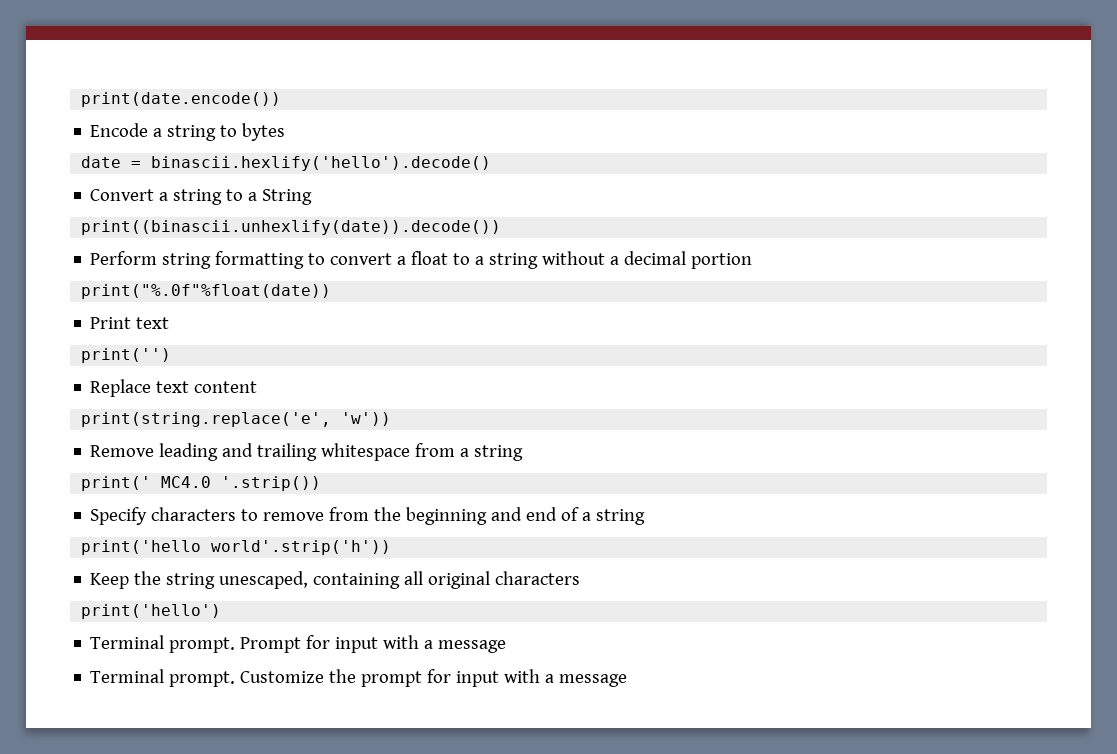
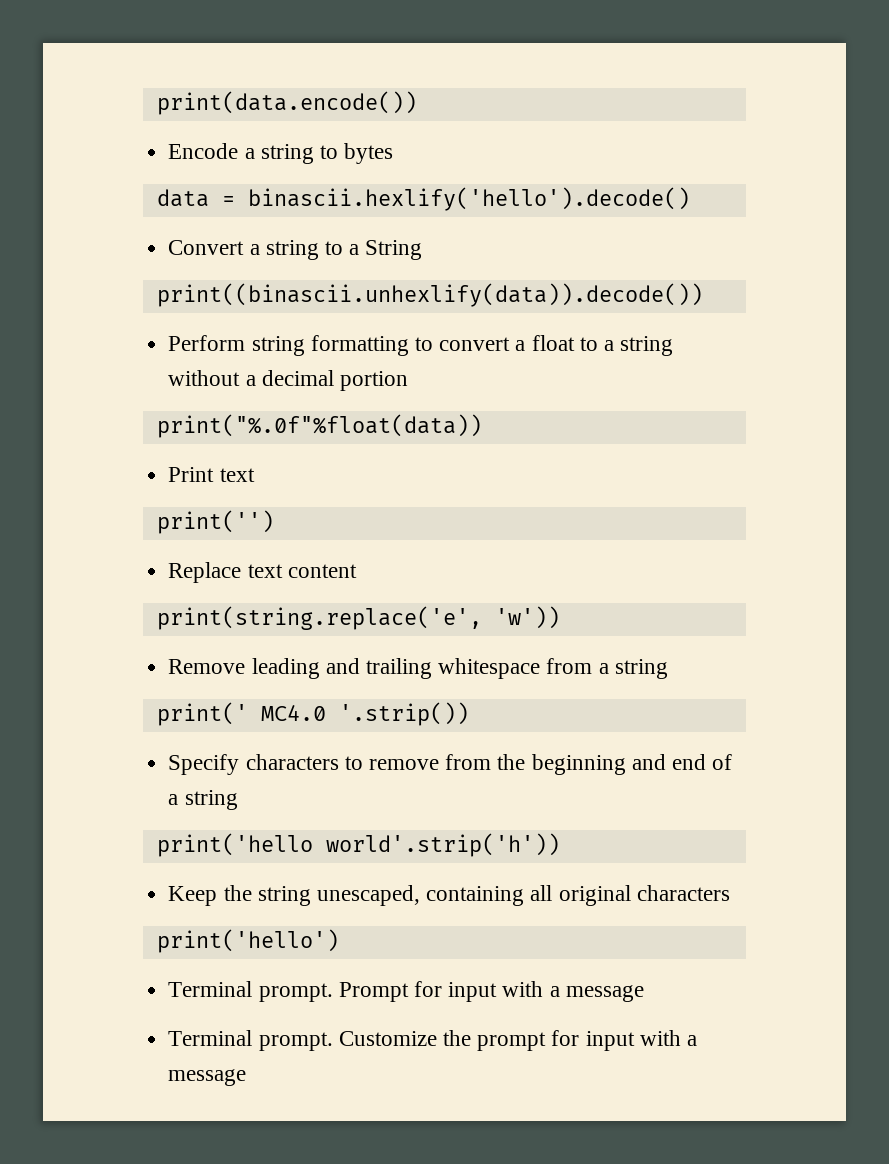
- print(date.encode())
+ print(data.encode())
- date = binascii.hexlify('hello').decode()
+ data = binascii.hexlify('hello').decode()
- print((binascii.unhexlify(date)).decode())
+ print((binascii.unhexlify(data)).decode())
- print("%.0f"%float(date))
+ print("%.0f"%float(data))

